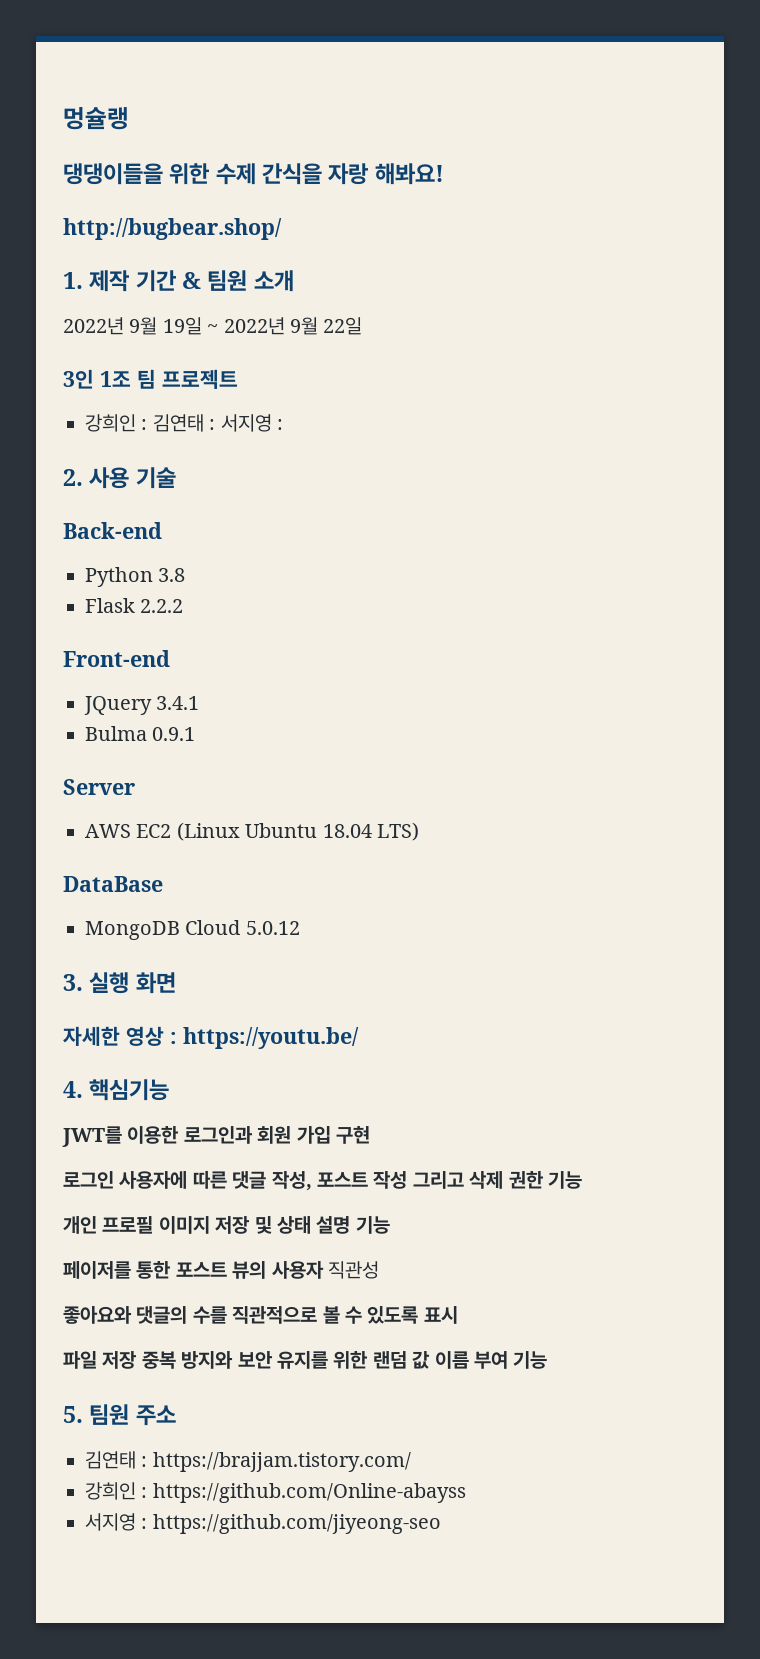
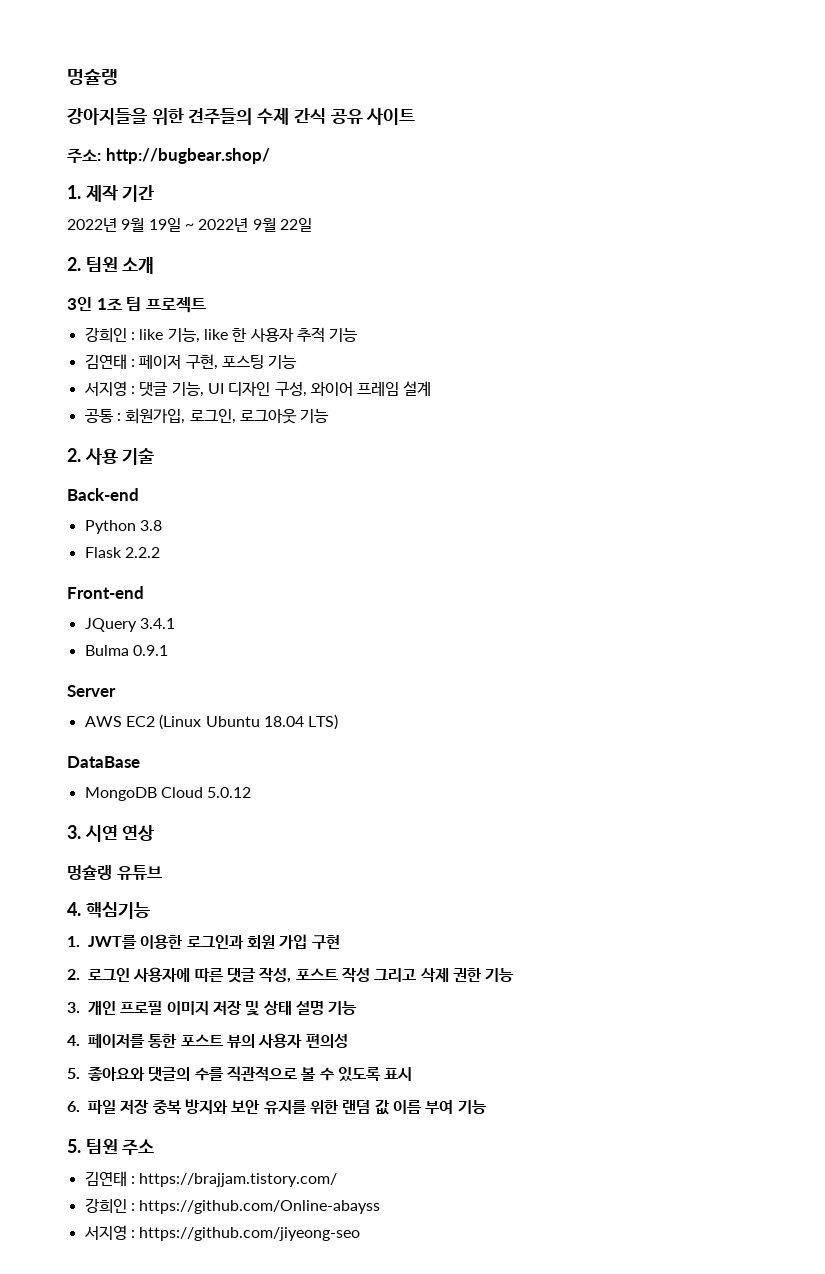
- 댕댕이들을 위한 수제 간식을 자랑 해봐요!
- http://bugbear.shop/
+ 강아지들을 위한 견주들의 수제 간식 공유 사이트
+ 주소: http://bugbear.shop/
- 1. 제작 기간 & 팀원 소개
+ 1. 제작 기간
+ 2. 팀원 소개
- 강희인 : 김연태 : 서지영 :
+ 강희인 : like 기능, like 한 사용자 추적 기능
+ 김연태 : 페이저 구현, 포스팅 기능
+ 서지영 : 댓글 기능, UI 디자인 구성, 와이어 프레임 설계
+ 공통 : 회원가입, 로그인, 로그아웃 기능
- 3. 실행 화면
- 자세한 영상 : https://youtu.be/
+ 3. 시연 연상
+ 멍슐랭 유튜브
- JWT를 이용한 로그인과 회원 가입 구현
+ 1. JWT를 이용한 로그인과 회원 가입 구현
- 로그인 사용자에 따른 댓글 작성, 포스트 작성 그리고 삭제 권한 기능
+ 2. 로그인 사용자에 따른 댓글 작성, 포스트 작성 그리고 삭제 권한 기능
- 개인 프로필 이미지 저장 및 상태 설명 기능
+ 3. 개인 프로필 이미지 저장 및 상태 설명 기능
- 페이저를 통한 포스트 뷰의 사용자 직관성
- 좋아요와 댓글의 수를 직관적으로 볼 수 있도록 표시
+ 4. 페이저를 통한 포스트 뷰의 사용자 편의성
+ 5. 좋아요와 댓글의 수를 직관적으로 볼 수 있도록 표시
- 파일 저장 중복 방지와 보안 유지를 위한 랜덤 값 이름 부여 기능
+ 6. 파일 저장 중복 방지와 보안 유지를 위한 랜덤 값 이름 부여 기능

